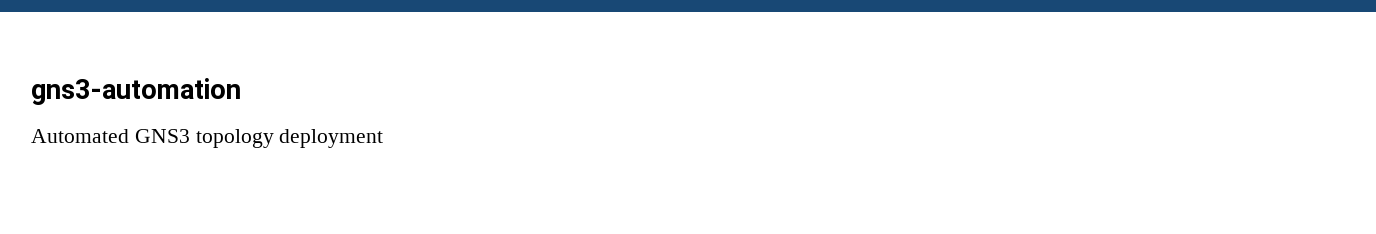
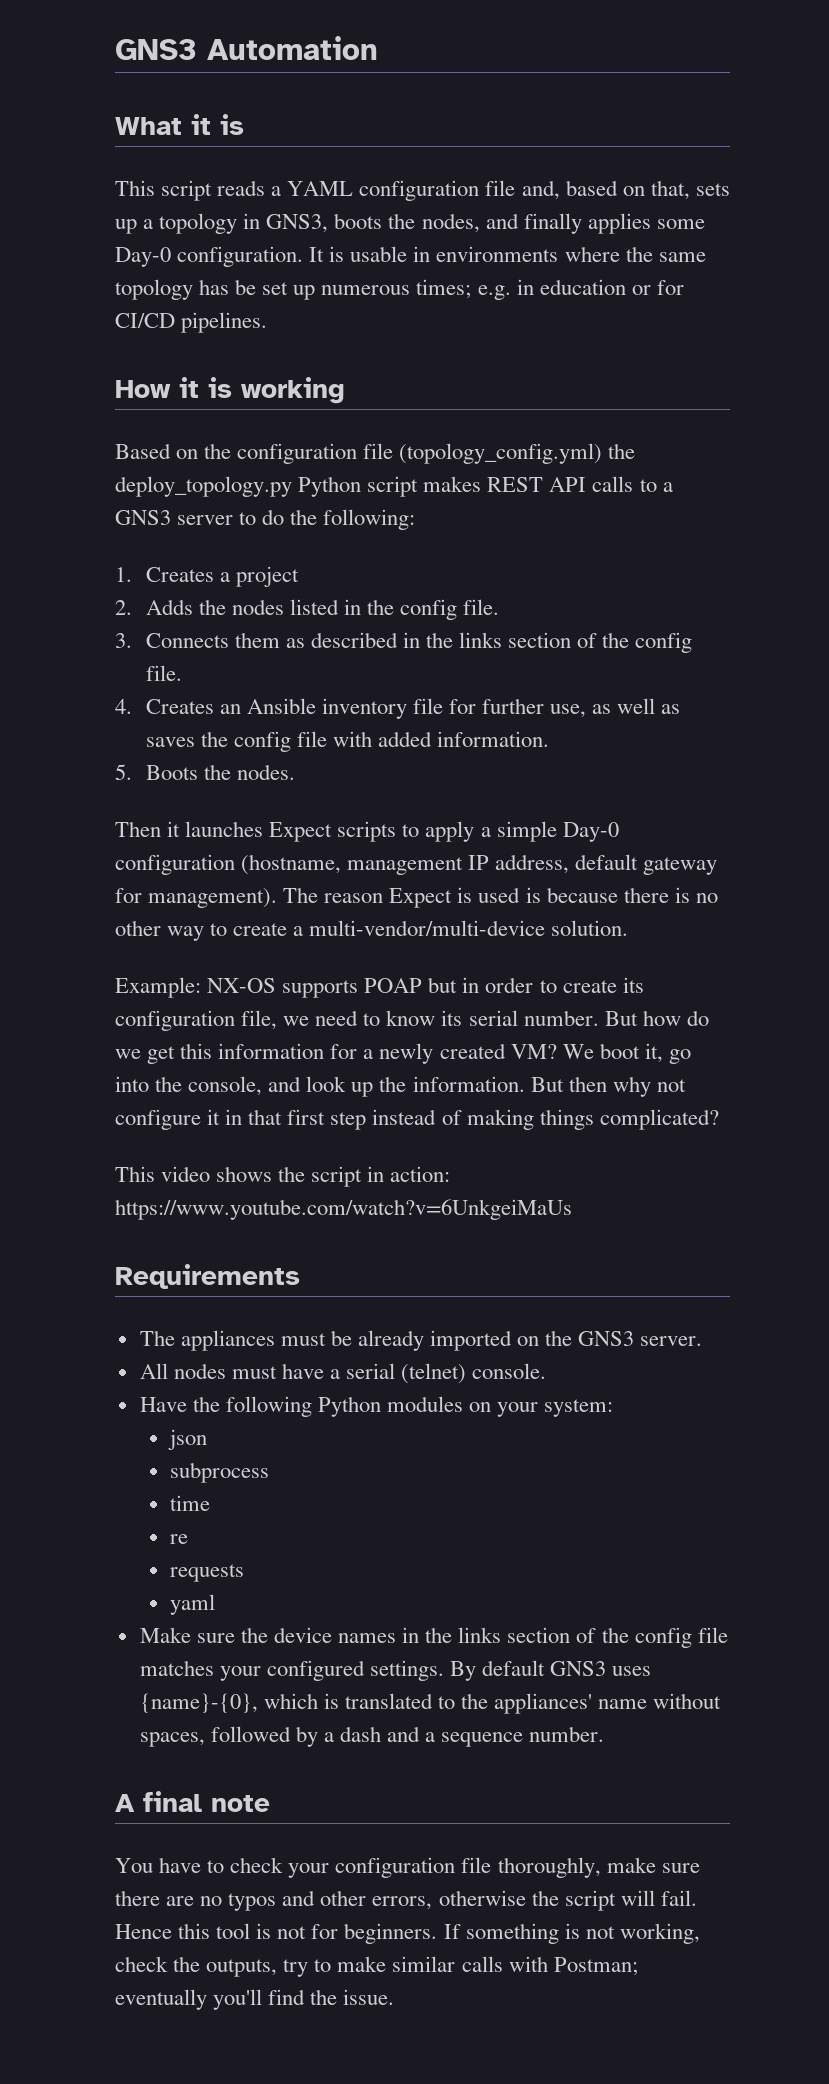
- gns3-automation
- Automated GNS3 topology deployment
+ GNS3 Automation
+ What it is
+ This script reads a YAML configuration file and, based on that, sets up a topology in GNS3, boots the nodes, and finally applies some Day-0 configuration. It is usable in environments where the same topology has be set up numerous times; e.g. in education or for CI/CD pipelines.
+ How it is working
+ Based on the configuration file (topology_config.yml) the deploy_topology.py Python script makes REST API calls to a GNS3 server to do the following:
+ 1. Creates a project
+ 2. Adds the nodes listed in the config file.
+ 3. Connects them as described in the links section of the config file.
+ 4. Creates an Ansible inventory file for further use, as well as saves the config file with added information.
+ 5. Boots the nodes.
+ Then it launches Expect scripts to apply a simple Day-0 configuration (hostname, management IP address, default gateway for management). The reason Expect is used is because there is no other way to create a multi-vendor/multi-device solution.
+ Example: NX-OS supports POAP but in order to create its configuration file, we need to know its serial number. But how do we get this information for a newly created VM? We boot it, go into the console, and look up the information. But then why not configure it in that first step instead of making things complicated?
+ This video shows the script in action: https://www.youtube.com/watch?v=6UnkgeiMaUs
+ Requirements
+ The appliances must be already imported on the GNS3 server.
+ All nodes must have a serial (telnet) console.
+ Have the following Python modules on your system:
+ json
+ subprocess
+ time
+ re
+ requests
+ yaml
+ Make sure the device names in the links section of the config file matches your configured settings. By default GNS3 uses {name}-{0}, which is translated to the appliances' name without spaces, followed by a dash and a sequence number.
+ A final note
+ You have to check your configuration file thoroughly, make sure there are no typos and other errors, otherwise the script will fail. Hence this tool is not for beginners. If something is not working, check the outputs, try to make similar calls with Postman; eventually you'll find the issue.

